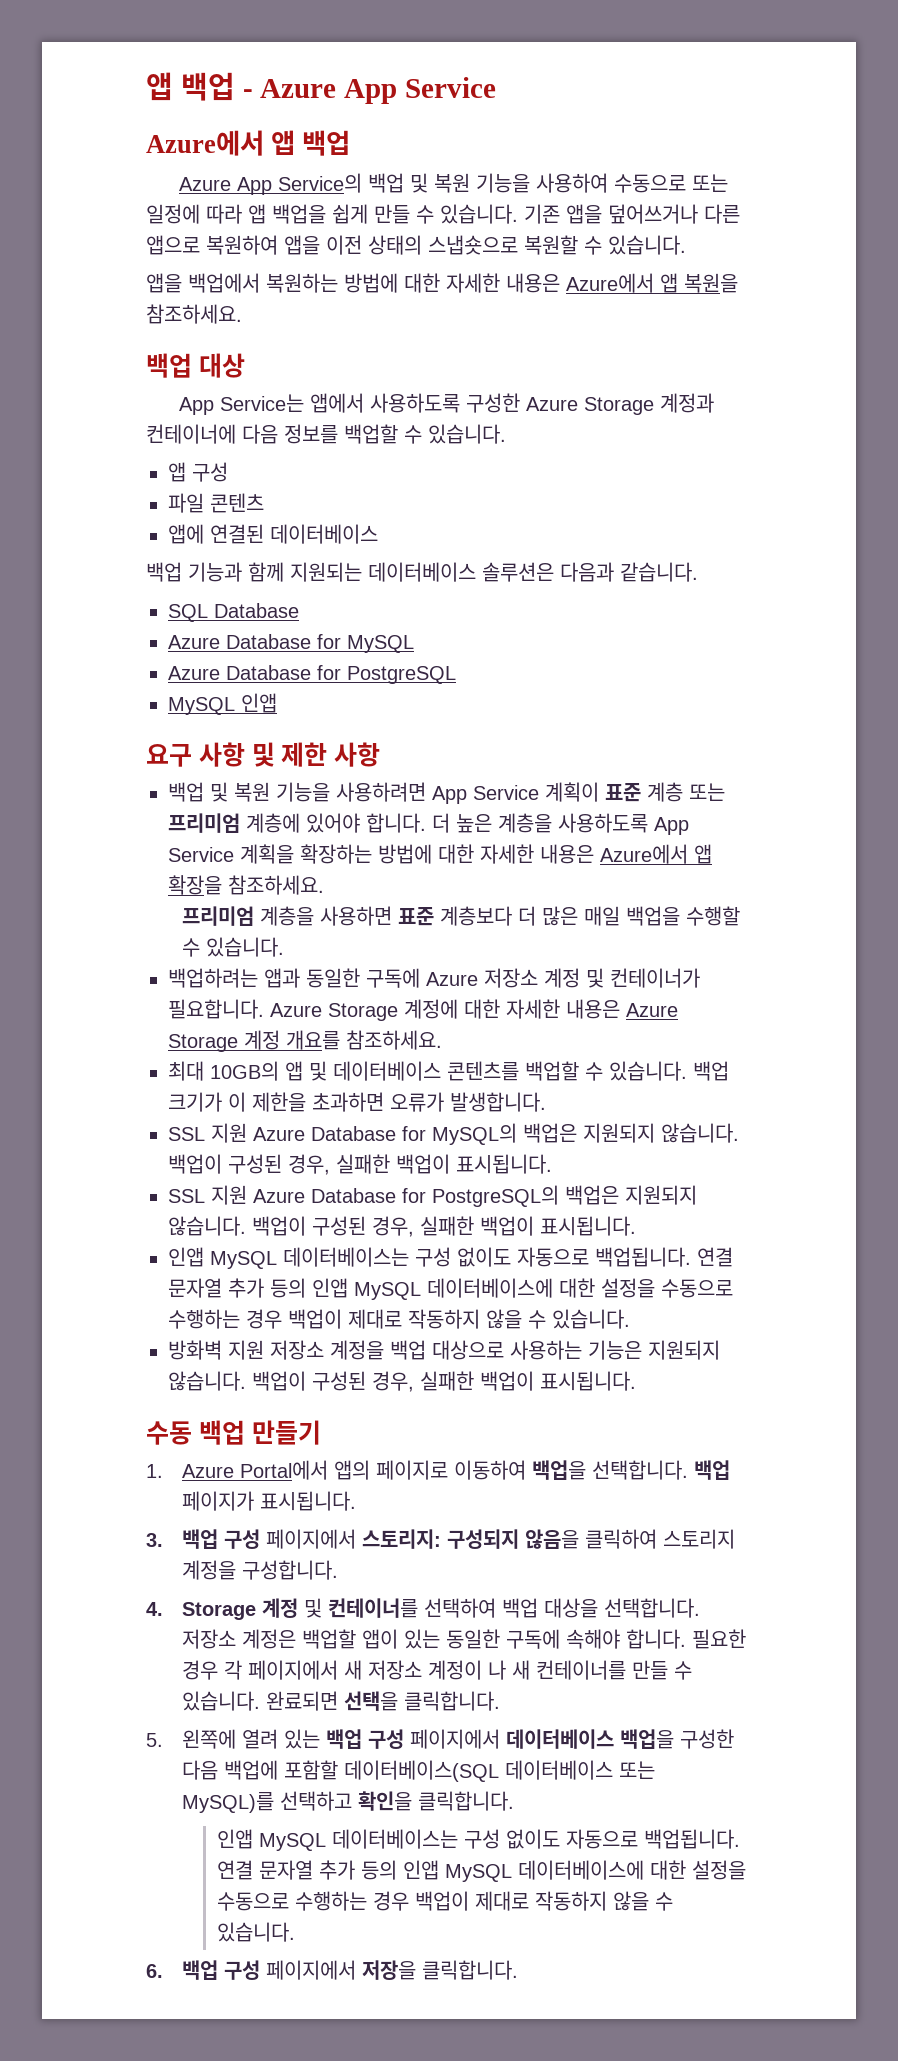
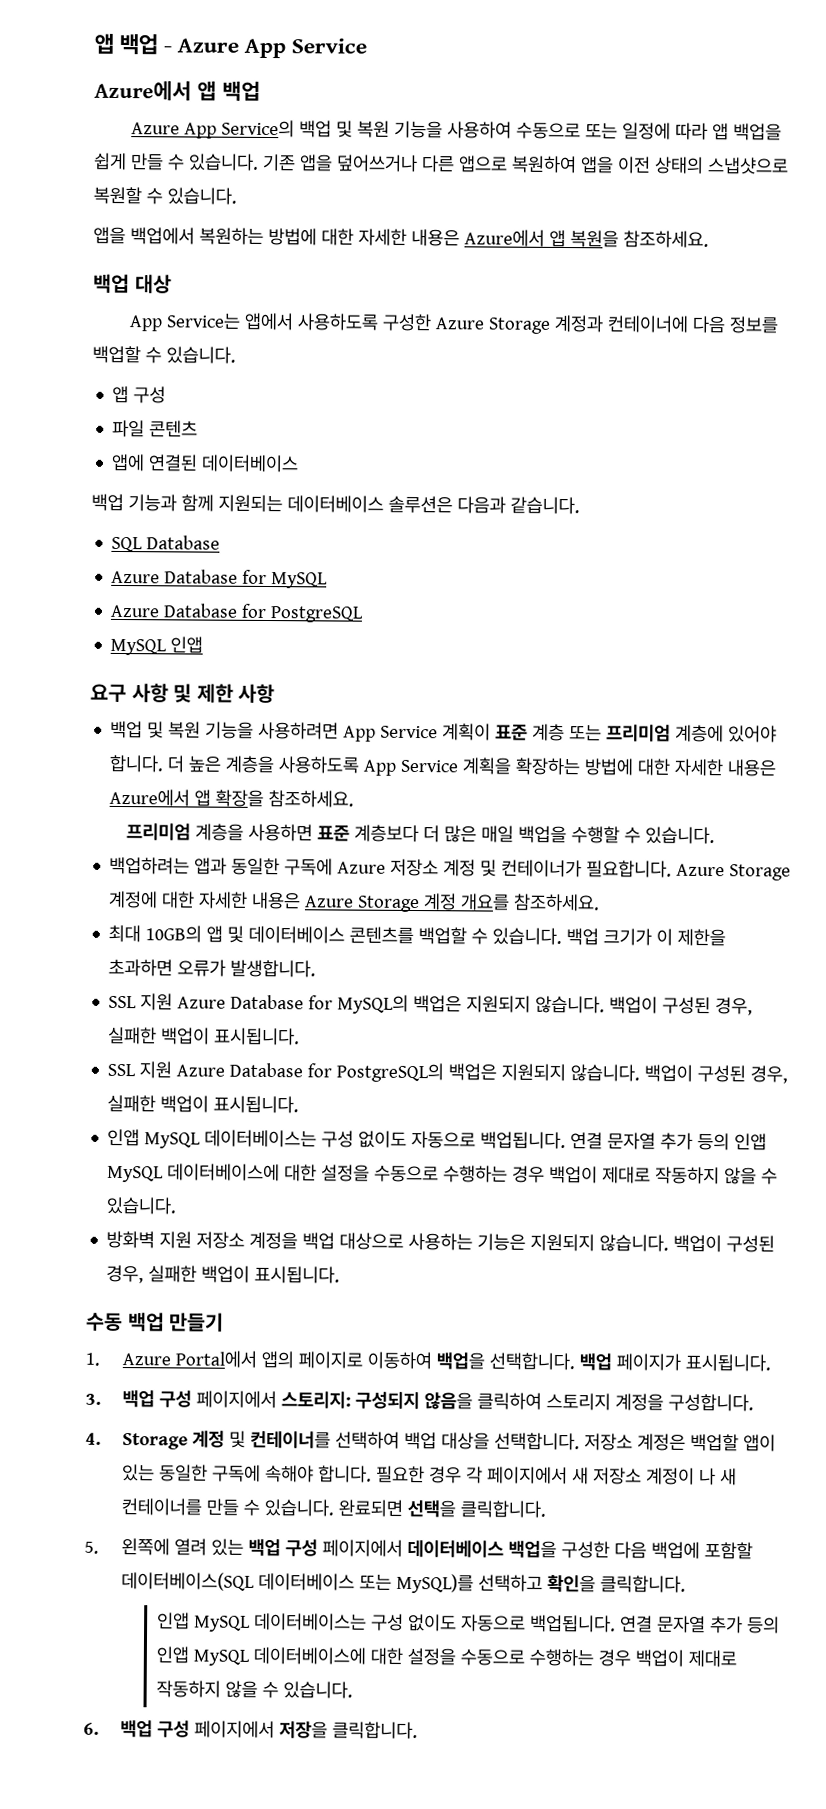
- 기존 앱을 덮어쓰거나 다른 앱으로 복원하여 앱을 이전 상태의 스냅숏으로 복원할 수 있습니다.
+ 기존 앱을 덮어쓰거나 다른 앱으로 복원하여 앱을 이전 상태의 스냅샷으로 복원할 수 있습니다.

